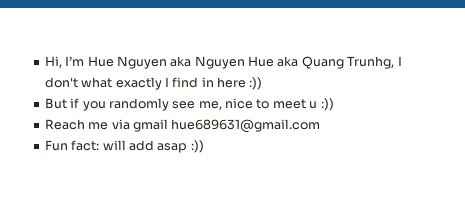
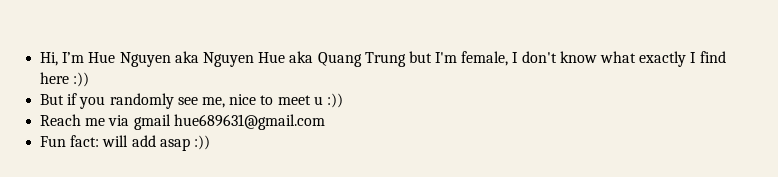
- Hi, I’m Hue Nguyen aka Nguyen Hue aka Quang Trunhg, I don't what exactly I find in here :))
+ Hi, I’m Hue Nguyen aka Nguyen Hue aka Quang Trung but I'm female, I don't know what exactly I find here :))

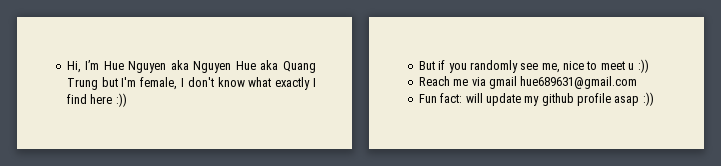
- Fun fact: will add asap :))
+ Fun fact: will update my github profile asap :))

